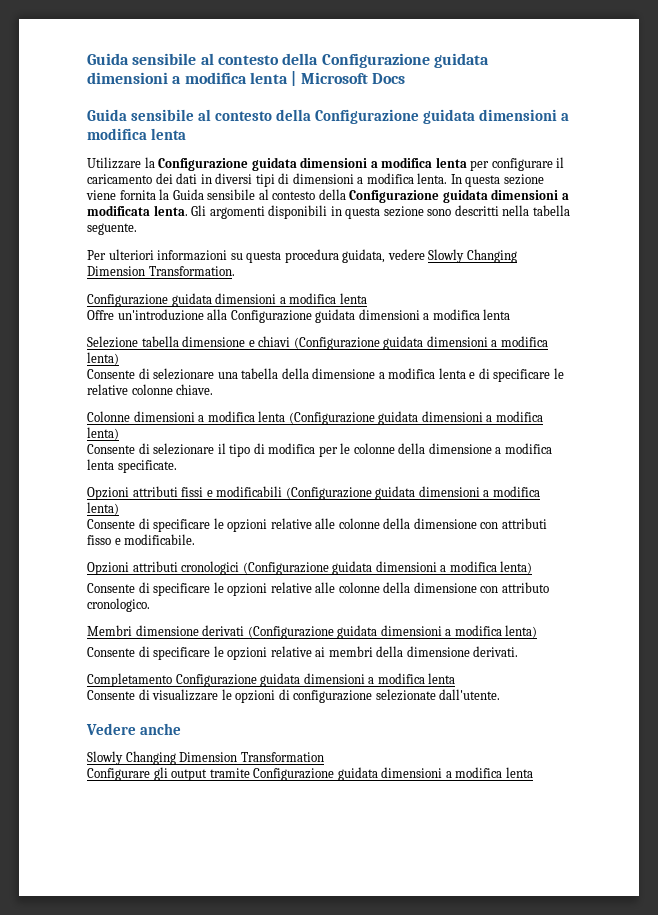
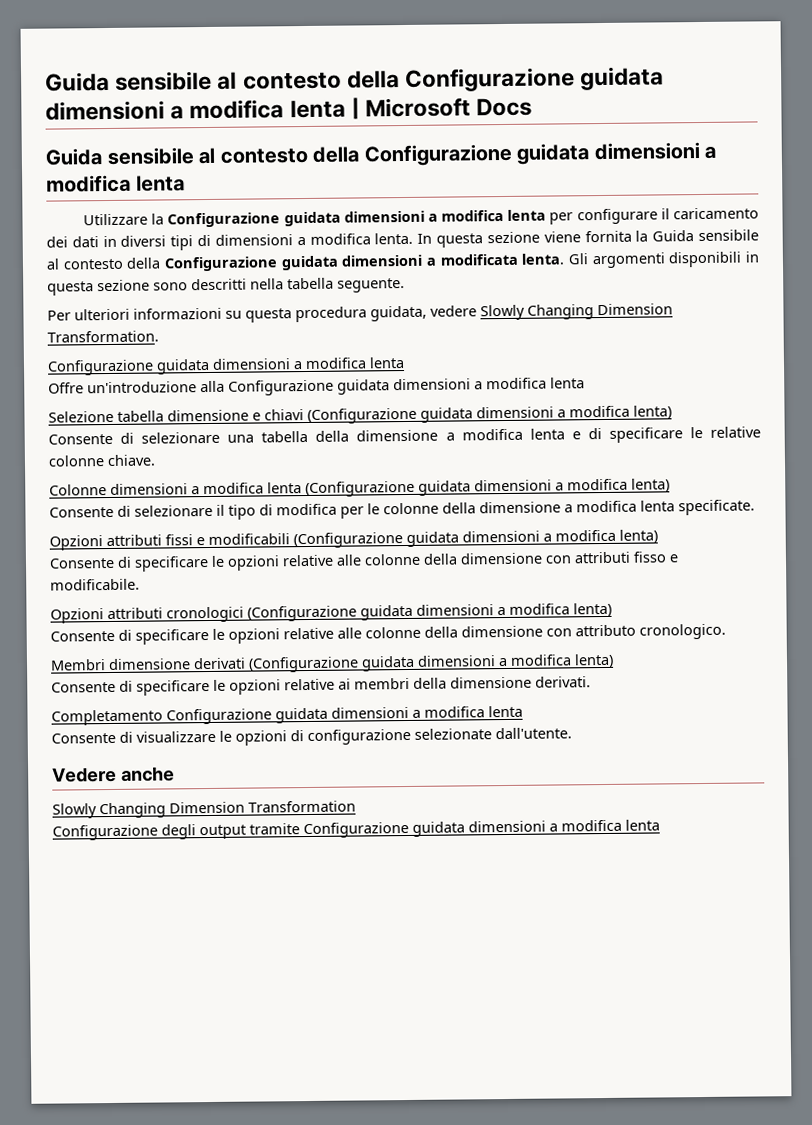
- Configurare gli output tramite Configurazione guidata dimensioni a modifica lenta
+ Configurazione degli output tramite Configurazione guidata dimensioni a modifica lenta

